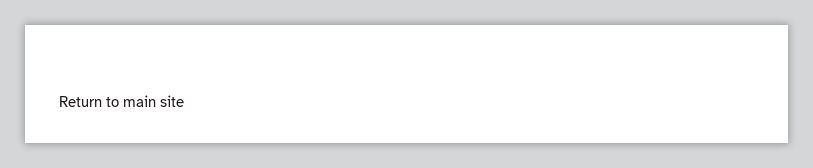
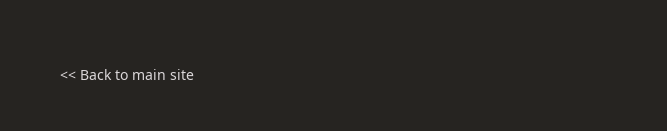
- Return to main site
+ << Back to main site

